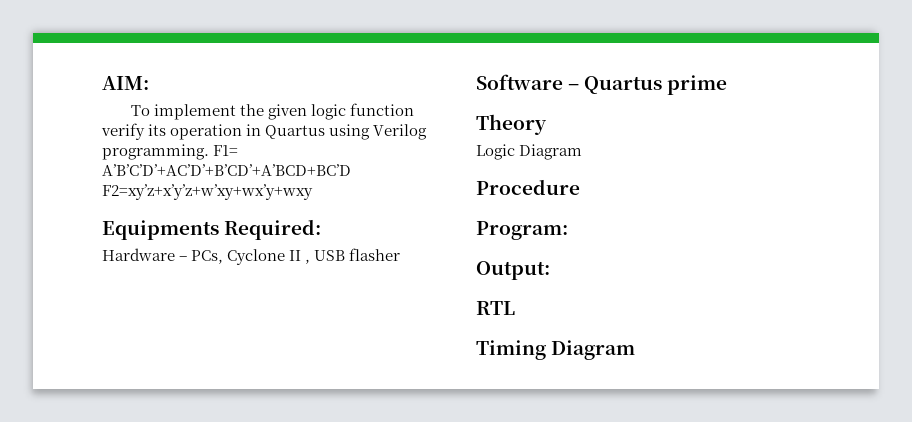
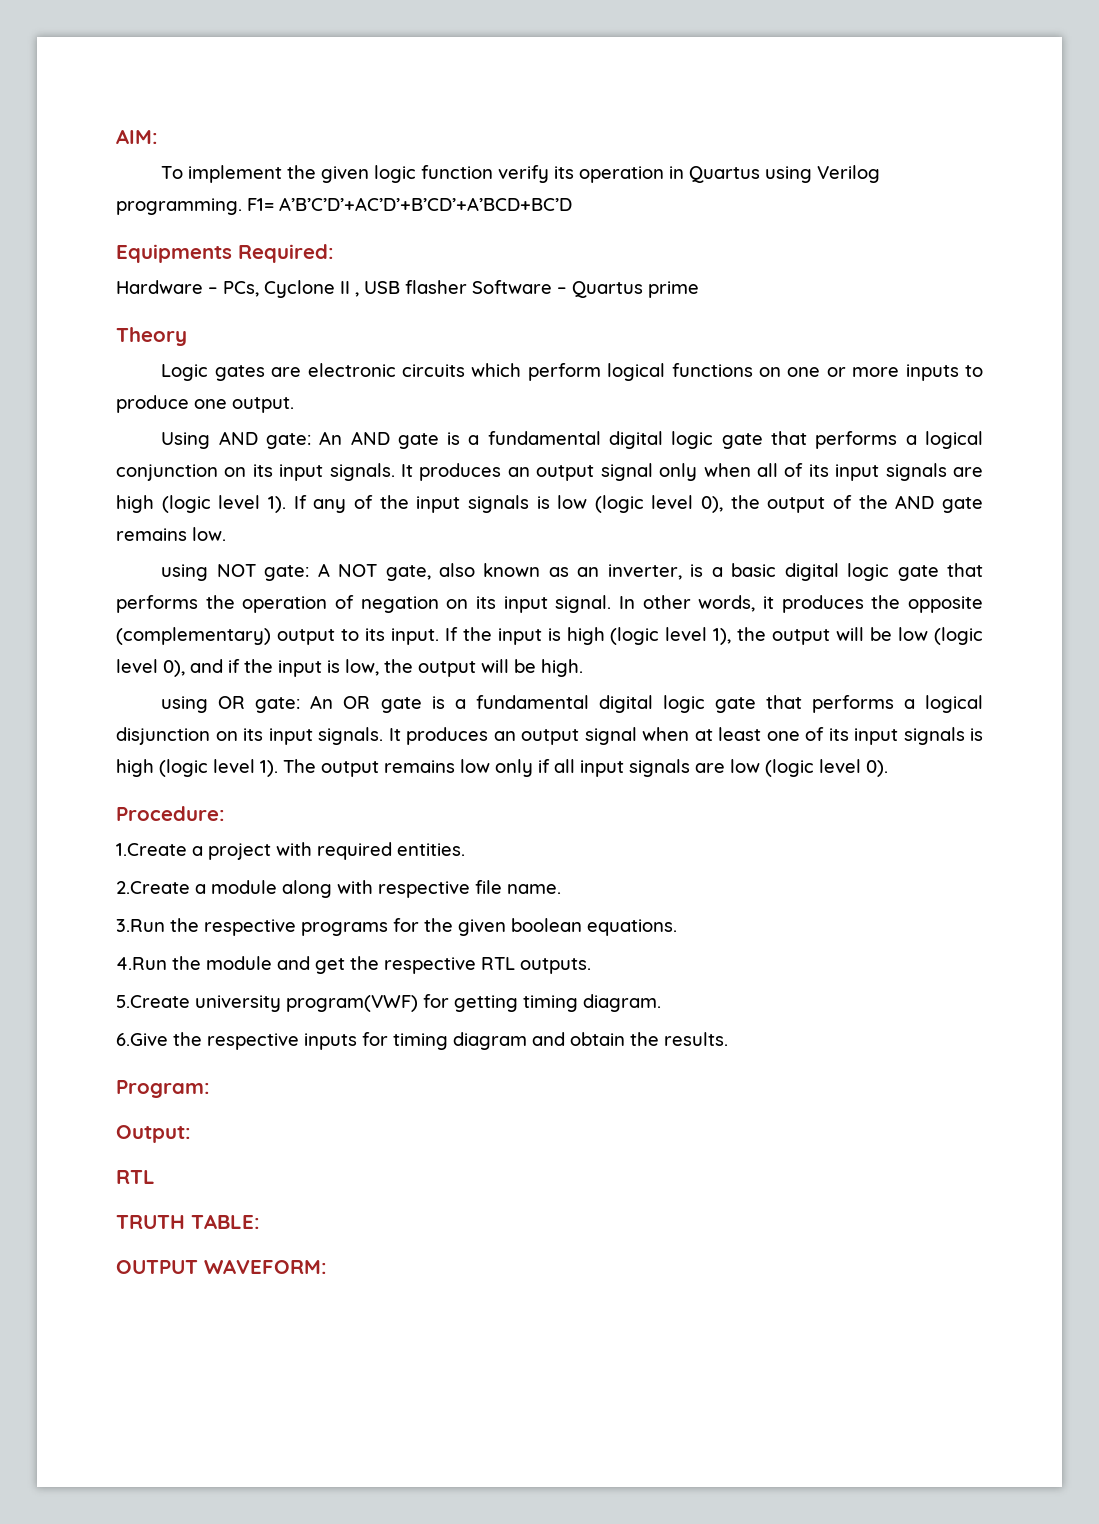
- F1= A’B’C’D’+AC’D’+B’CD’+A’BCD+BC’D F2=xy’z+x’y’z+w’xy+wx’y+wxy
+ F1= A’B’C’D’+AC’D’+B’CD’+A’BCD+BC’D
- Hardware – PCs, Cyclone II , USB flasher
- Software – Quartus prime
+ Hardware – PCs, Cyclone II , USB flasher Software – Quartus prime
- Logic Diagram
- Procedure
+ Logic gates are electronic circuits which perform logical functions on one or more inputs to produce one output.
+ Using AND gate: An AND gate is a fundamental digital logic gate that performs a logical conjunction on its input signals. It produces an output signal only when all of its input signals are high (logic level 1). If any of the input signals is low (logic level 0), the output of the AND gate remains low.
+ using NOT gate: A NOT gate, also known as an inverter, is a basic digital logic gate that performs the operation of negation on its input signal. In other words, it produces the opposite (complementary) output to its input. If the input is high (logic level 1), the output will be low (logic level 0), and if the input is low, the output will be high.
+ using OR gate: An OR gate is a fundamental digital logic gate that performs a logical disjunction on its input signals. It produces an output signal when at least one of its input signals is high (logic level 1). The output remains low only if all input signals are low (logic level 0).
+ Procedure:
+ 1.Create a project with required entities.
+ 2.Create a module along with respective file name.
+ 3.Run the respective programs for the given boolean equations.
+ 4.Run the module and get the respective RTL outputs.
+ 5.Create university program(VWF) for getting timing diagram.
+ 6.Give the respective inputs for timing diagram and obtain the results.
- Timing Diagram
+ TRUTH TABLE:
+ OUTPUT WAVEFORM:

